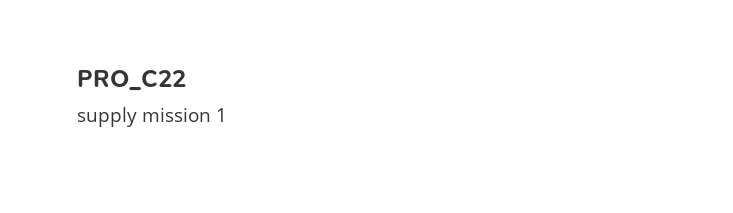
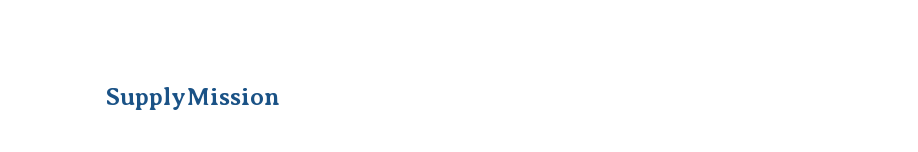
- PRO_C22
- supply mission 1
+ SupplyMission

